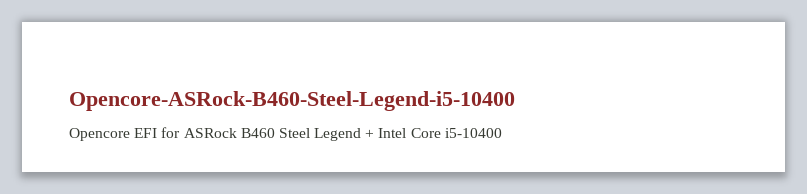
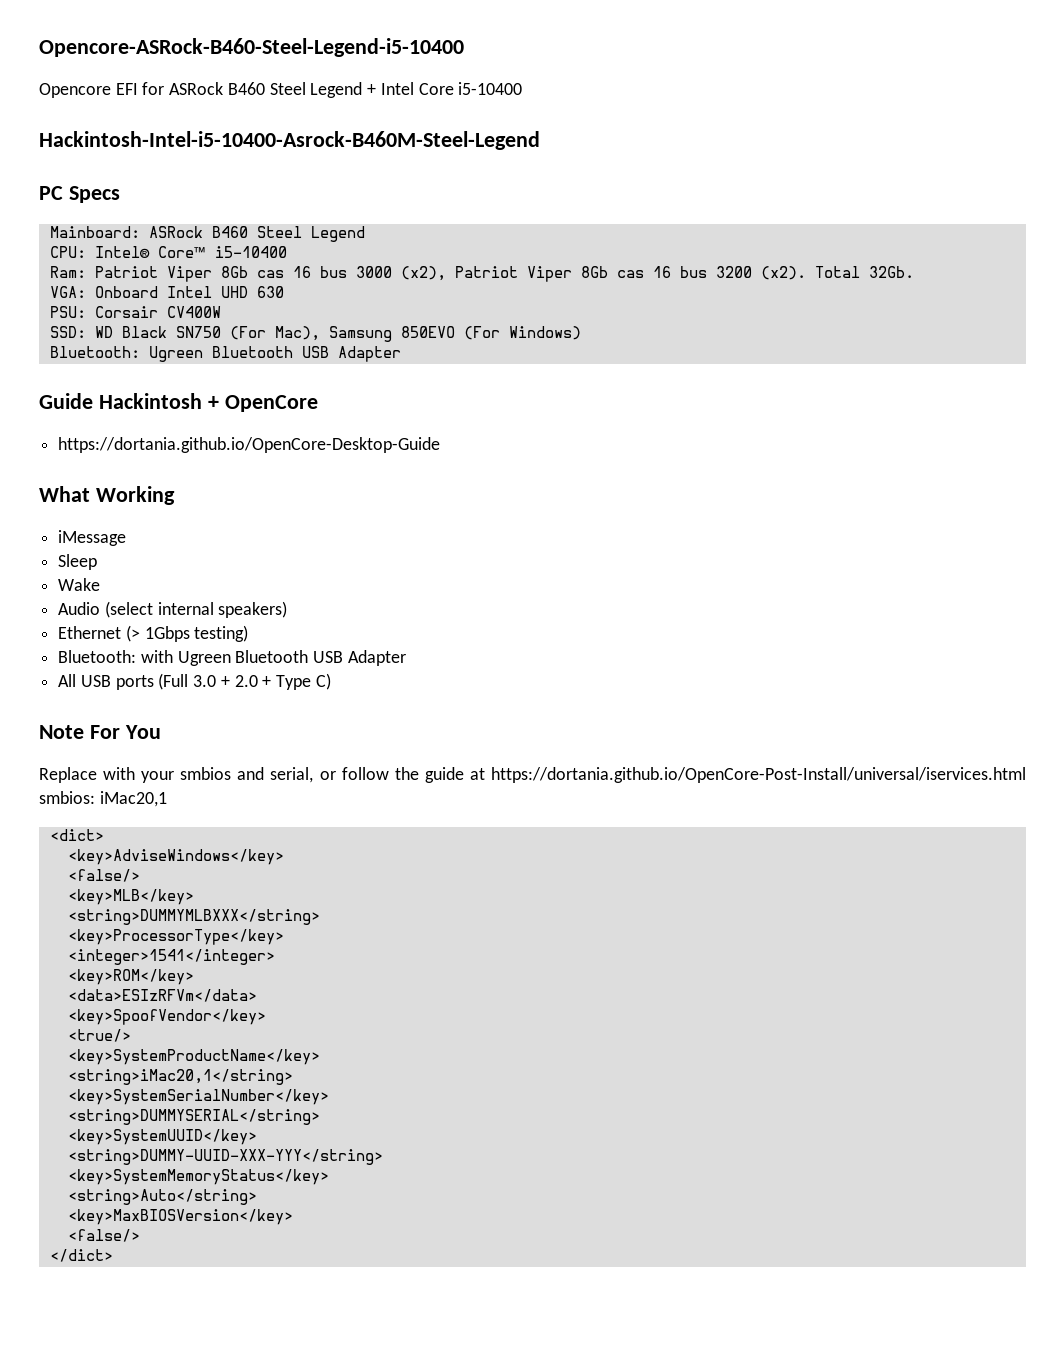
+ Hackintosh-Intel-i5-10400-Asrock-B460M-Steel-Legend
+ PC Specs
+ Mainboard: ASRock B460 Steel Legend
+ CPU: Intel® Core™ i5-10400
+ Ram: Patriot Viper 8Gb cas 16 bus 3000 (x2), Patriot Viper 8Gb cas 16 bus 3200 (x2). Total 32Gb.
+ VGA: Onboard Intel UHD 630
+ PSU: Corsair CV400W
+ SSD: WD Black SN750 (For Mac), Samsung 850EVO (For Windows)
+ Bluetooth: Ugreen Bluetooth USB Adapter
+ Guide Hackintosh + OpenCore
+ https://dortania.github.io/OpenCore-Desktop-Guide
+ What Working
+ iMessage
+ Sleep
+ Wake
+ Audio (select internal speakers)
+ Ethernet (> 1Gbps testing)
+ Bluetooth: with Ugreen Bluetooth USB Adapter
+ All USB ports (Full 3.0 + 2.0 + Type C)
+ Note For You
+ Replace with your smbios and serial, or follow the guide at https://dortania.github.io/OpenCore-Post-Install/universal/iservices.html smbios: iMac20,1
+ <dict>
+ <key>AdviseWindows</key>
+ <false/>
+ <key>MLB</key>
+ <string>DUMMYMLBXXX</string>
+ <key>ProcessorType</key>
+ <integer>1541</integer>
+ <key>ROM</key>
+ <data>ESIzRFVm</data>
+ <key>SpoofVendor</key>
+ <true/>
+ <key>SystemProductName</key>
+ <string>iMac20,1</string>
+ <key>SystemSerialNumber</key>
+ <string>DUMMYSERIAL</string>
+ <key>SystemUUID</key>
+ <string>DUMMY-UUID-XXX-YYY</string>
+ <key>SystemMemoryStatus</key>
+ <string>Auto</string>
+ <key>MaxBIOSVersion</key>
+ <false/>
+ </dict>

